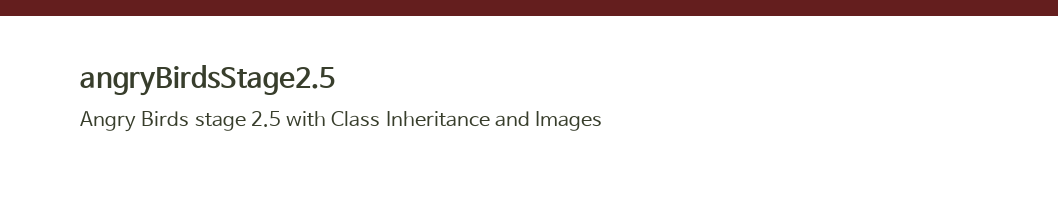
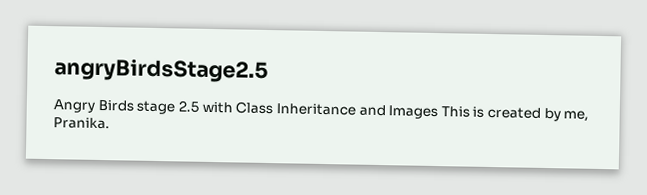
- Angry Birds stage 2.5 with Class Inheritance and Images
+ Angry Birds stage 2.5 with Class Inheritance and Images This is created by me, Pranika.

